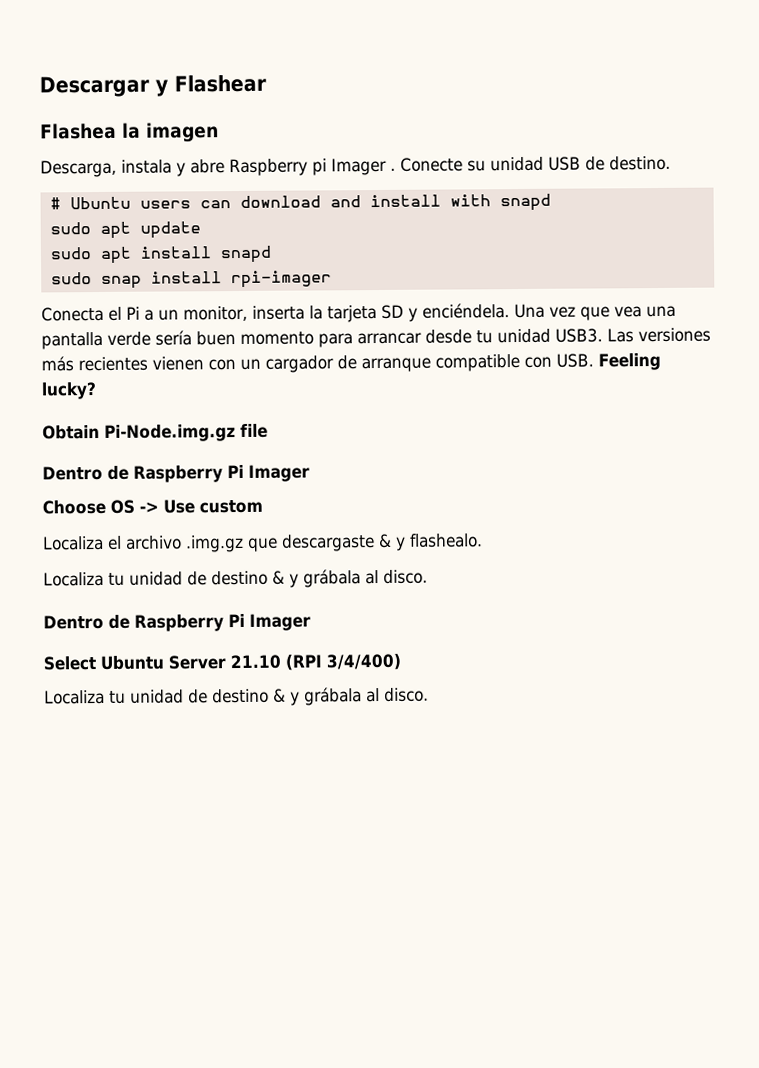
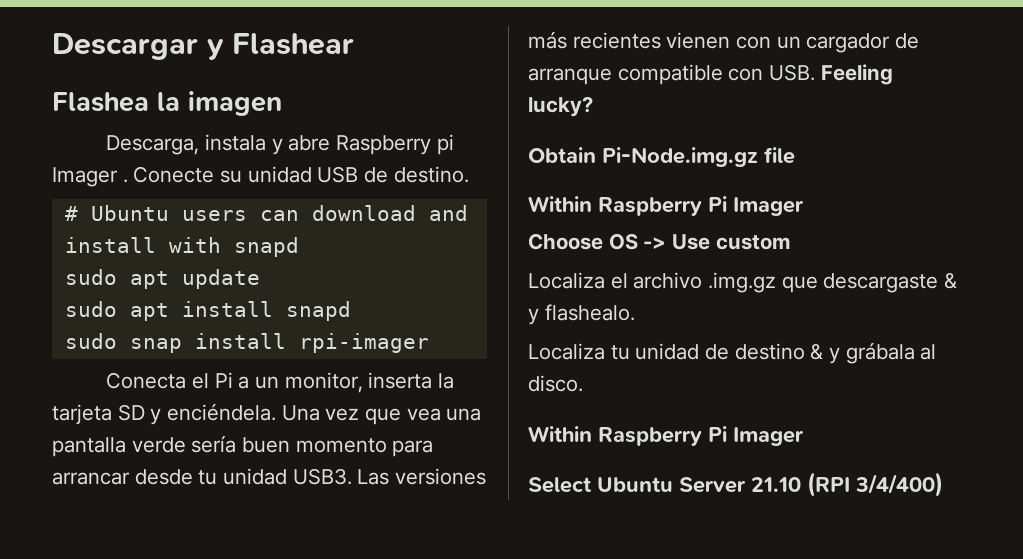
  Obtain Pi-Node.img.gz file
- Dentro de Raspberry Pi Imager
+ Within Raspberry Pi Imager
  Localiza el archivo .img.gz que descargaste & y flashealo.
  Localiza tu unidad de destino & y grábala al disco.
- Dentro de Raspberry Pi Imager
+ Within Raspberry Pi Imager
  Select Ubuntu Server 21.10 (RPI 3/4/400)
- Localiza tu unidad de destino & y grábala al disco.

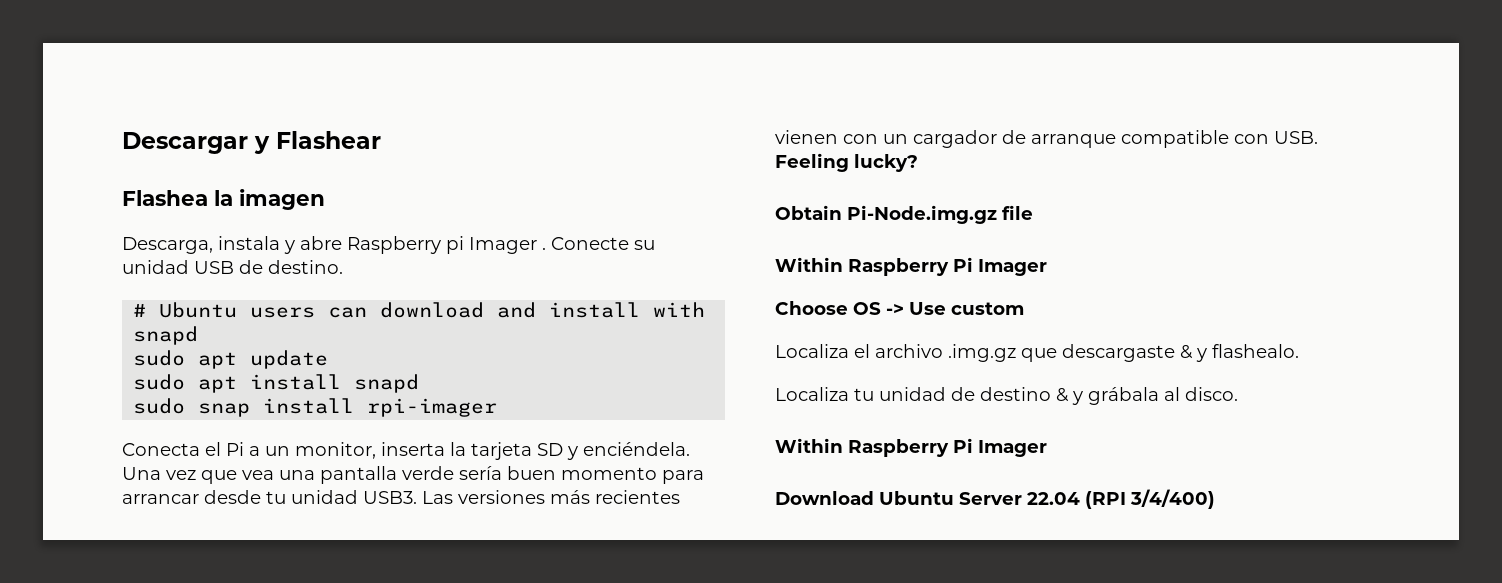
- Select Ubuntu Server 21.10 (RPI 3/4/400)
+ Download Ubuntu Server 22.04 (RPI 3/4/400)

